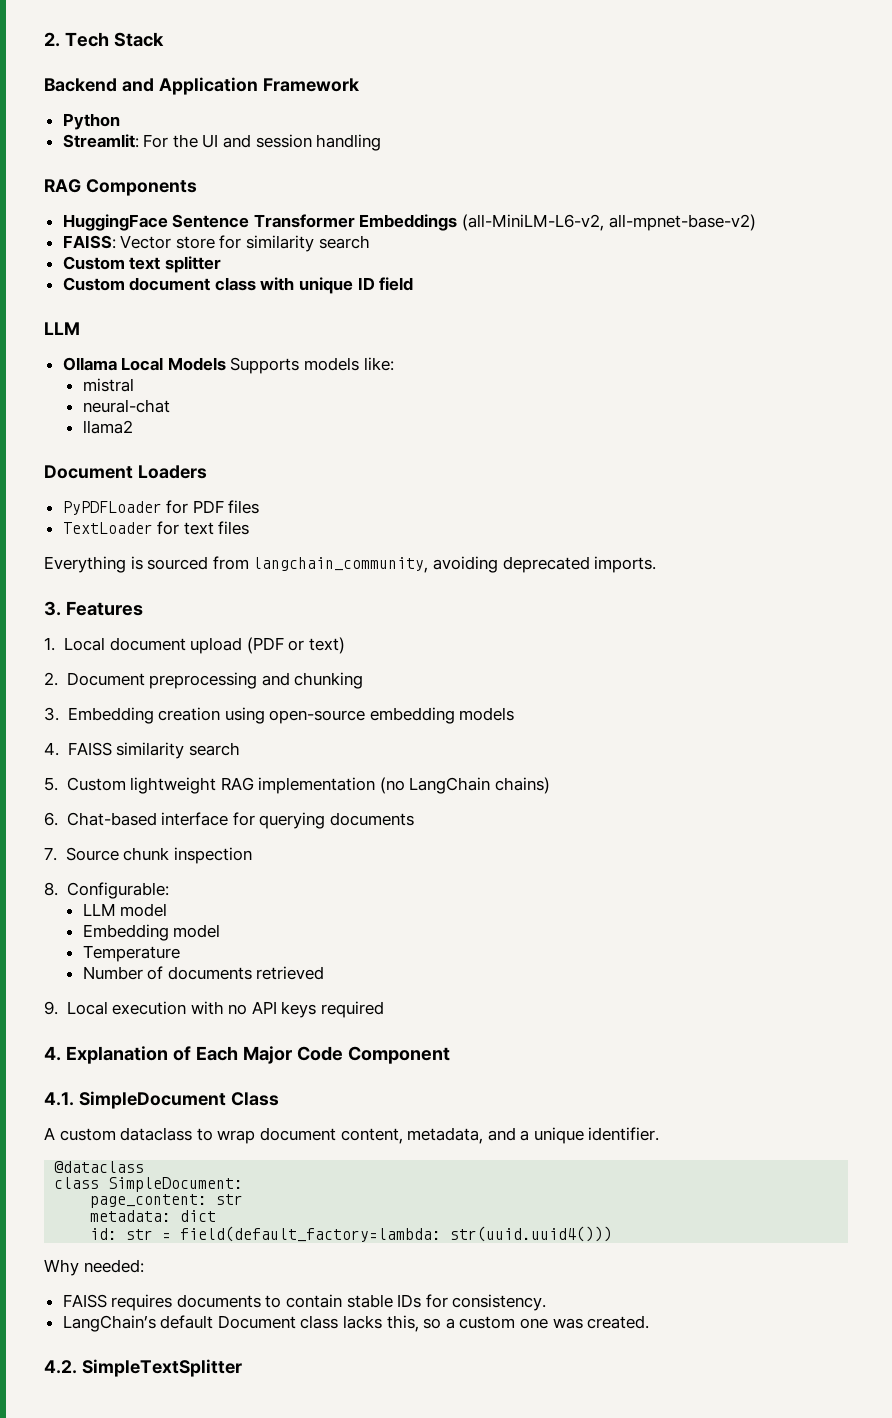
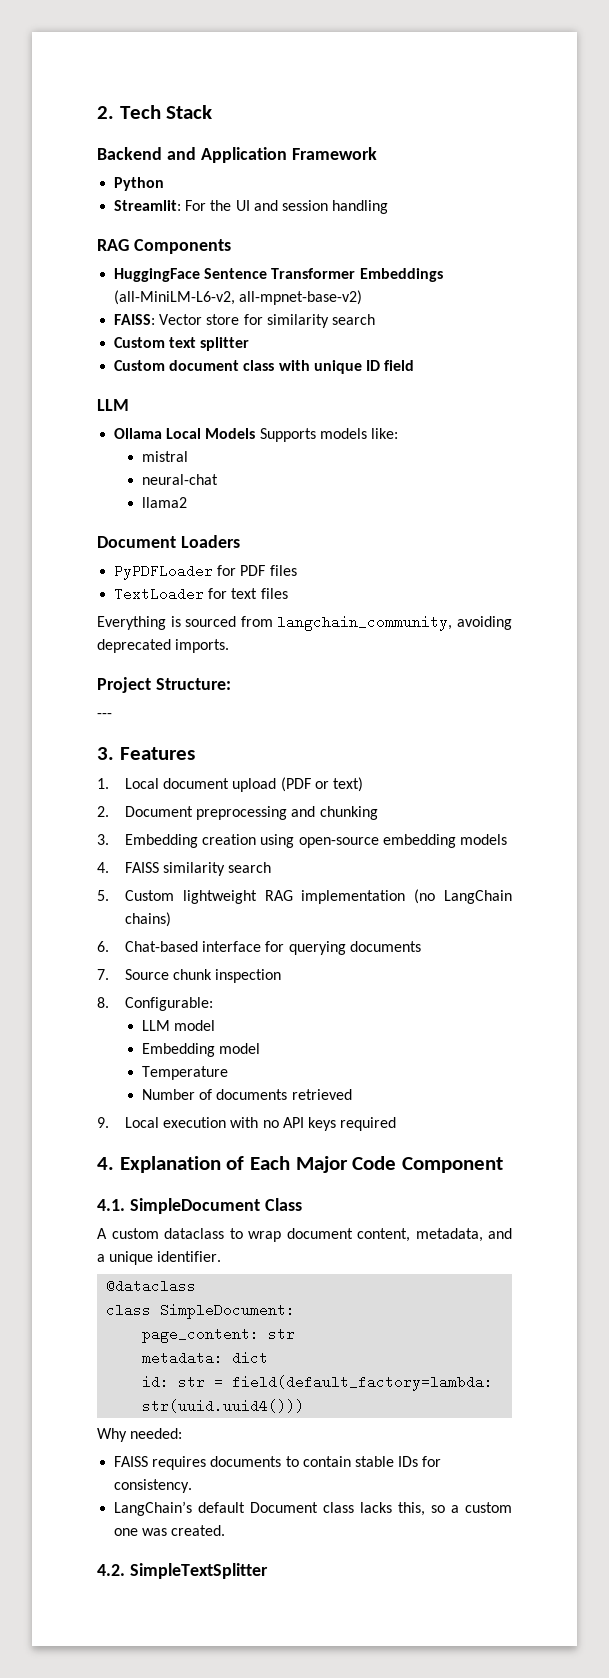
+ Project Structure:
+ ---

